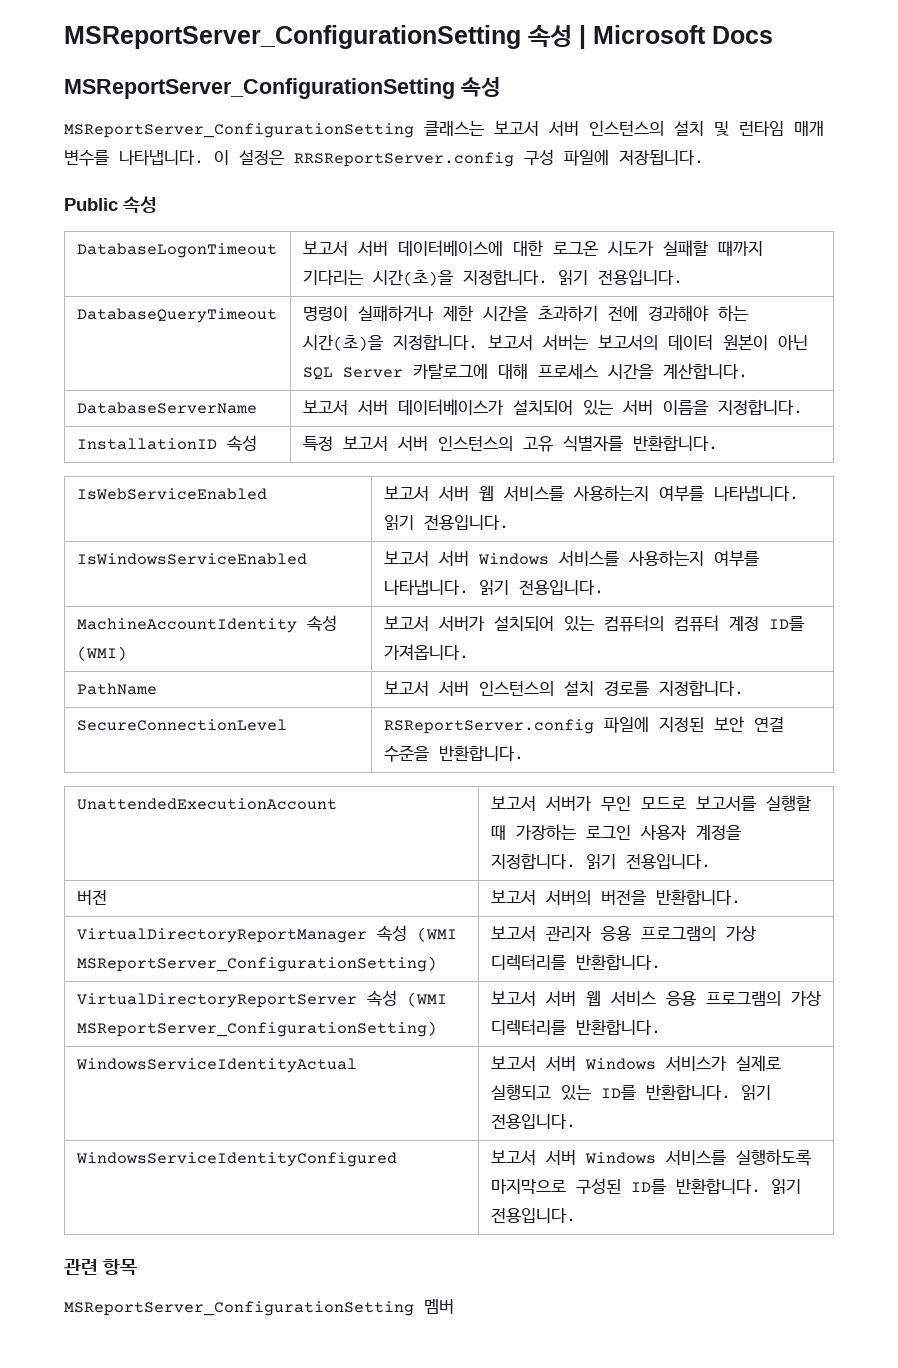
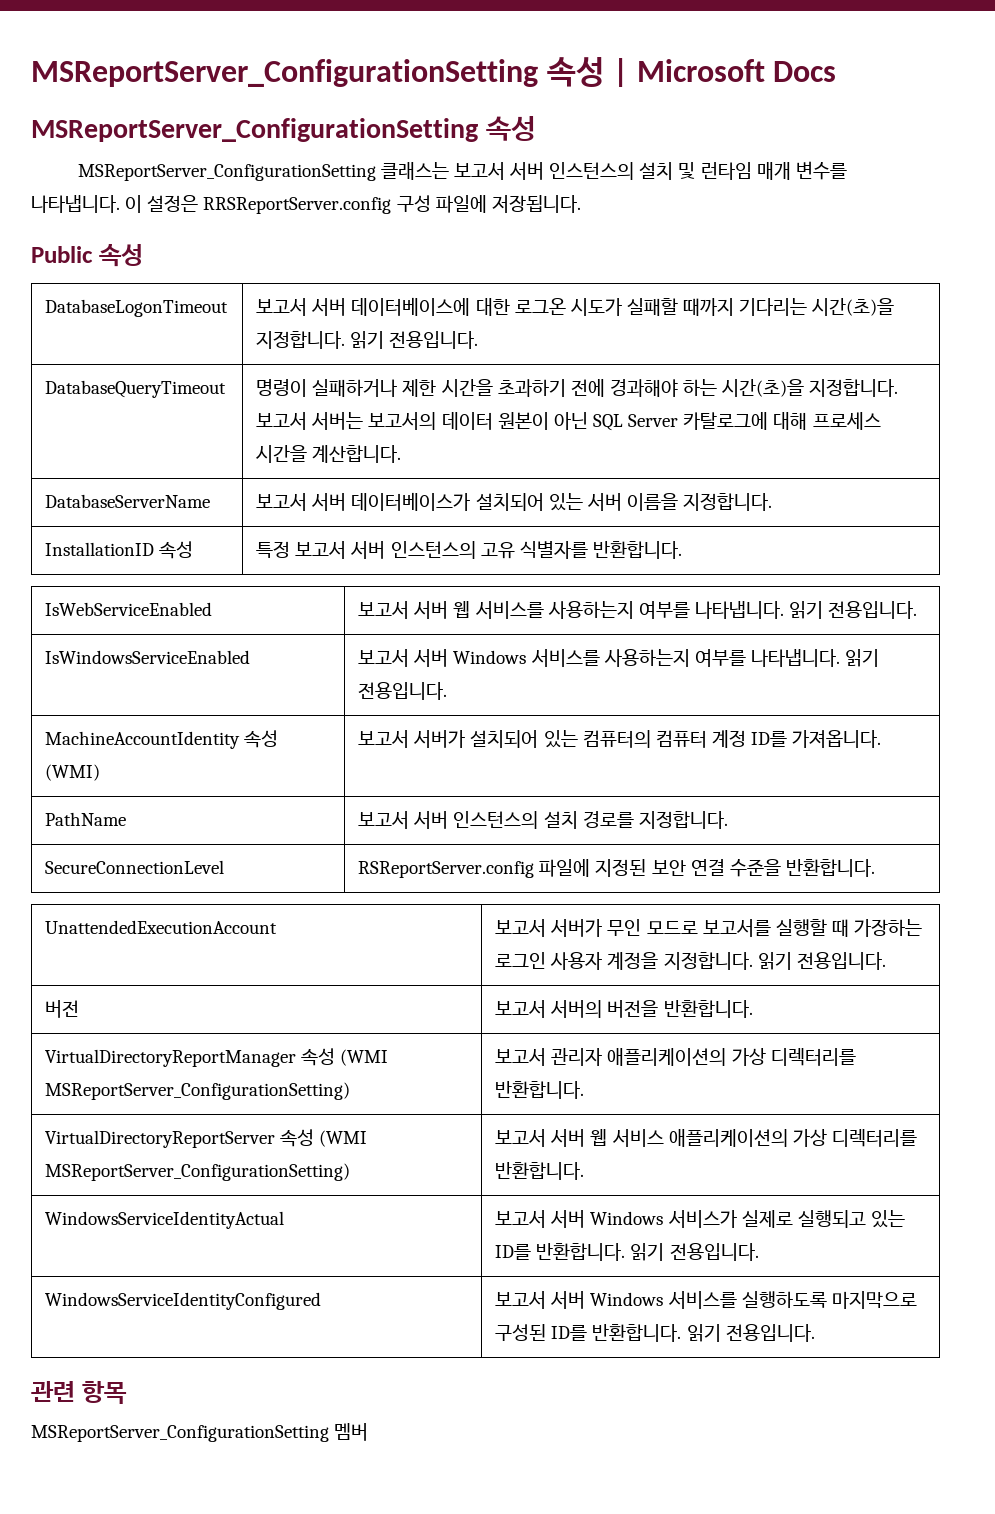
- VirtualDirectoryReportManager 속성 (WMI MSReportServer_ConfigurationSetting) | 보고서 관리자 응용 프로그램의 가상 디렉터리를 반환합니다.
+ VirtualDirectoryReportManager 속성 (WMI MSReportServer_ConfigurationSetting) | 보고서 관리자 애플리케이션의 가상 디렉터리를 반환합니다.
- VirtualDirectoryReportServer 속성 (WMI MSReportServer_ConfigurationSetting) | 보고서 서버 웹 서비스 응용 프로그램의 가상 디렉터리를 반환합니다.
+ VirtualDirectoryReportServer 속성 (WMI MSReportServer_ConfigurationSetting) | 보고서 서버 웹 서비스 애플리케이션의 가상 디렉터리를 반환합니다.

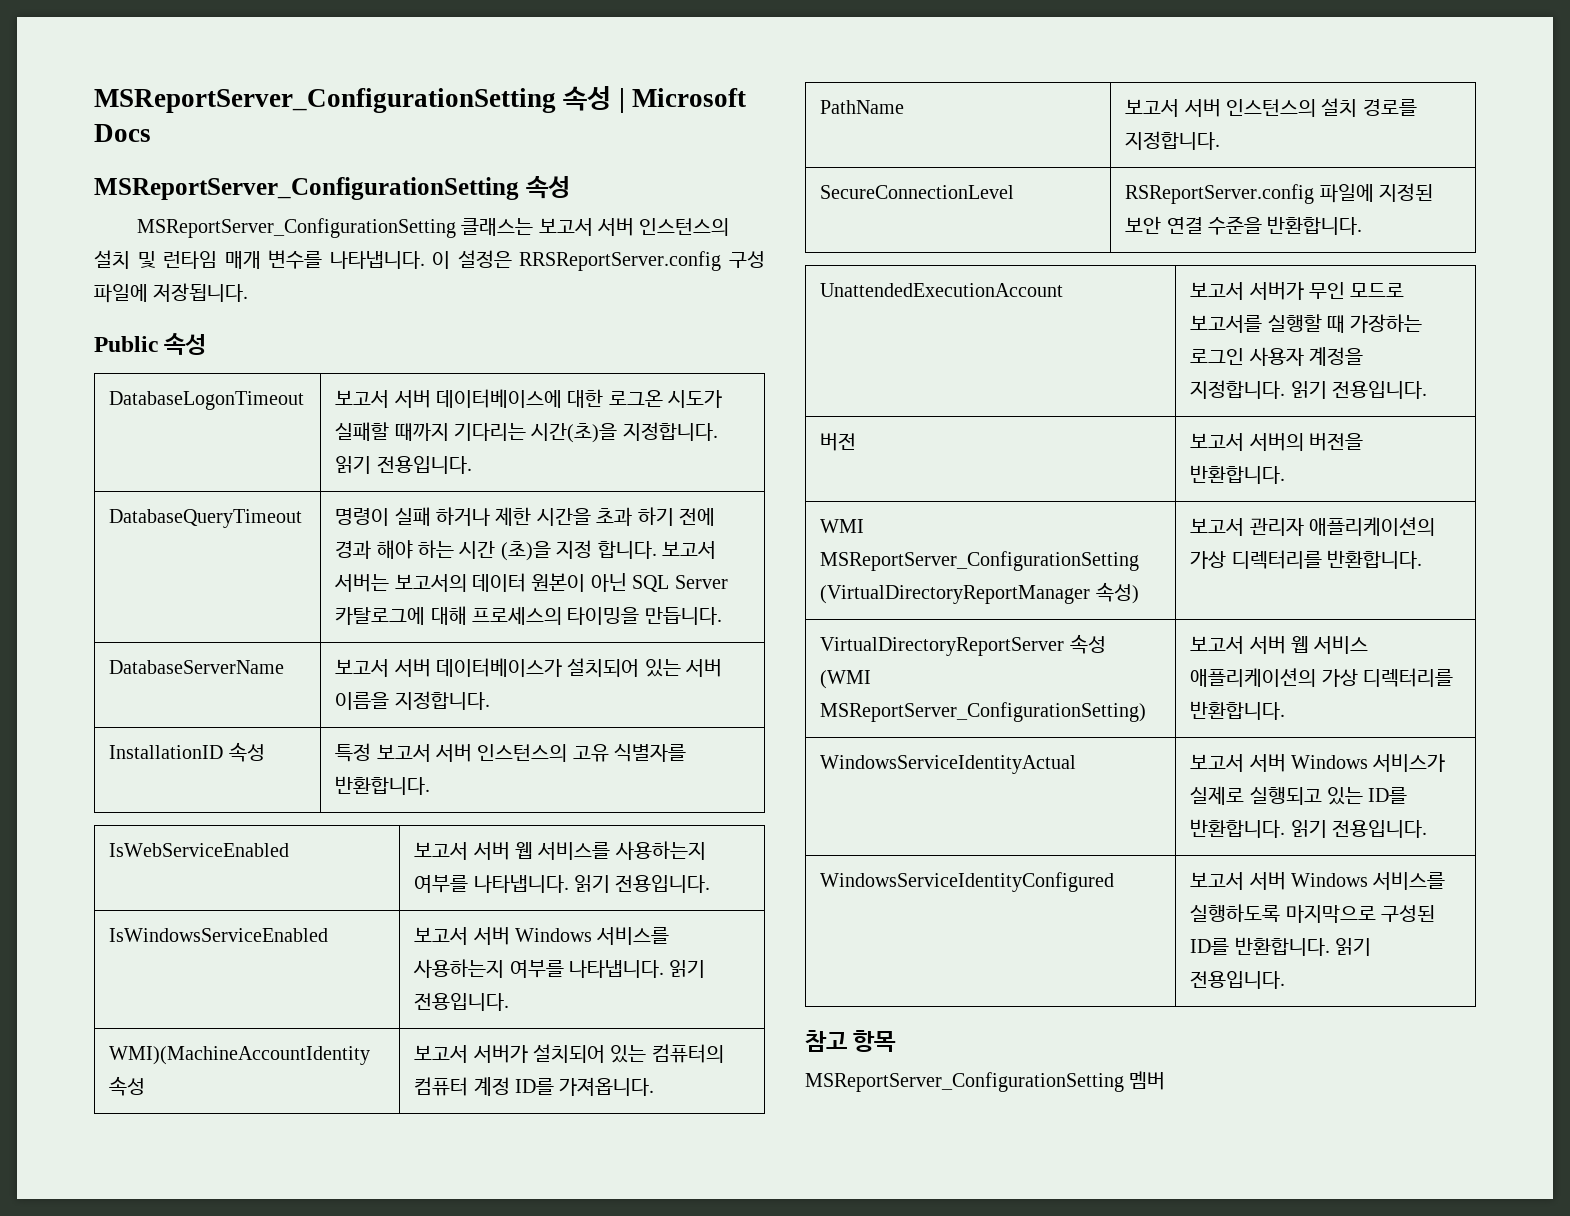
- DatabaseQueryTimeout | 명령이 실패하거나 제한 시간을 초과하기 전에 경과해야 하는 시간(초)을 지정합니다. 보고서 서버는 보고서의 데이터 원본이 아닌 SQL Server 카탈로그에 대해 프로세스 시간을 계산합니다.
+ DatabaseQueryTimeout | 명령이 실패 하거나 제한 시간을 초과 하기 전에 경과 해야 하는 시간 (초)을 지정 합니다. 보고서 서버는 보고서의 데이터 원본이 아닌 SQL Server 카탈로그에 대해 프로세스의 타이밍을 만듭니다.
- MachineAccountIdentity 속성 (WMI) | 보고서 서버가 설치되어 있는 컴퓨터의 컴퓨터 계정 ID를 가져옵니다.
+ WMI)(MachineAccountIdentity 속성 | 보고서 서버가 설치되어 있는 컴퓨터의 컴퓨터 계정 ID를 가져옵니다.
- VirtualDirectoryReportManager 속성 (WMI MSReportServer_ConfigurationSetting) | 보고서 관리자 애플리케이션의 가상 디렉터리를 반환합니다.
+ WMI MSReportServer_ConfigurationSetting (VirtualDirectoryReportManager 속성) | 보고서 관리자 애플리케이션의 가상 디렉터리를 반환합니다.
- 관련 항목
+ 참고 항목

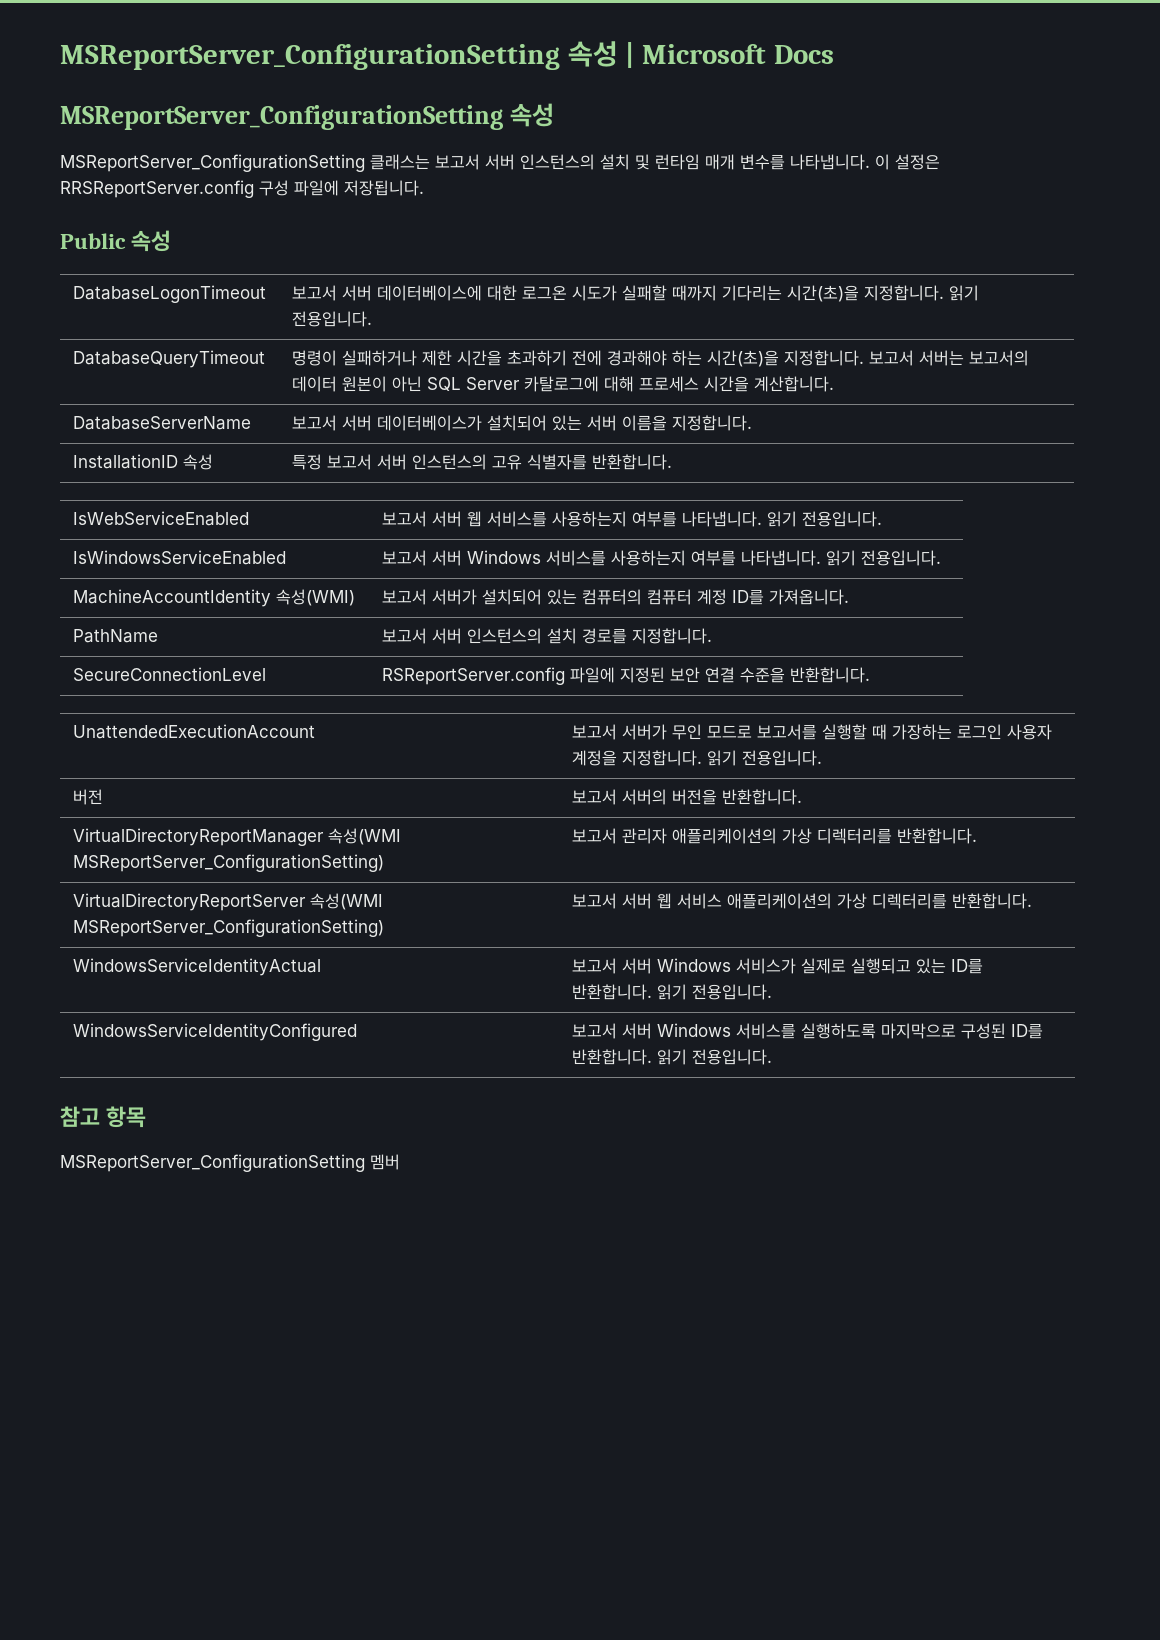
- DatabaseQueryTimeout | 명령이 실패 하거나 제한 시간을 초과 하기 전에 경과 해야 하는 시간 (초)을 지정 합니다. 보고서 서버는 보고서의 데이터 원본이 아닌 SQL Server 카탈로그에 대해 프로세스의 타이밍을 만듭니다.
+ DatabaseQueryTimeout | 명령이 실패하거나 제한 시간을 초과하기 전에 경과해야 하는 시간(초)을 지정합니다. 보고서 서버는 보고서의 데이터 원본이 아닌 SQL Server 카탈로그에 대해 프로세스 시간을 계산합니다.
- WMI)(MachineAccountIdentity 속성 | 보고서 서버가 설치되어 있는 컴퓨터의 컴퓨터 계정 ID를 가져옵니다.
+ MachineAccountIdentity 속성(WMI) | 보고서 서버가 설치되어 있는 컴퓨터의 컴퓨터 계정 ID를 가져옵니다.
- WMI MSReportServer_ConfigurationSetting (VirtualDirectoryReportManager 속성) | 보고서 관리자 애플리케이션의 가상 디렉터리를 반환합니다.
+ VirtualDirectoryReportManager 속성(WMI MSReportServer_ConfigurationSetting) | 보고서 관리자 애플리케이션의 가상 디렉터리를 반환합니다.
- VirtualDirectoryReportServer 속성 (WMI MSReportServer_ConfigurationSetting) | 보고서 서버 웹 서비스 애플리케이션의 가상 디렉터리를 반환합니다.
+ VirtualDirectoryReportServer 속성(WMI MSReportServer_ConfigurationSetting) | 보고서 서버 웹 서비스 애플리케이션의 가상 디렉터리를 반환합니다.

